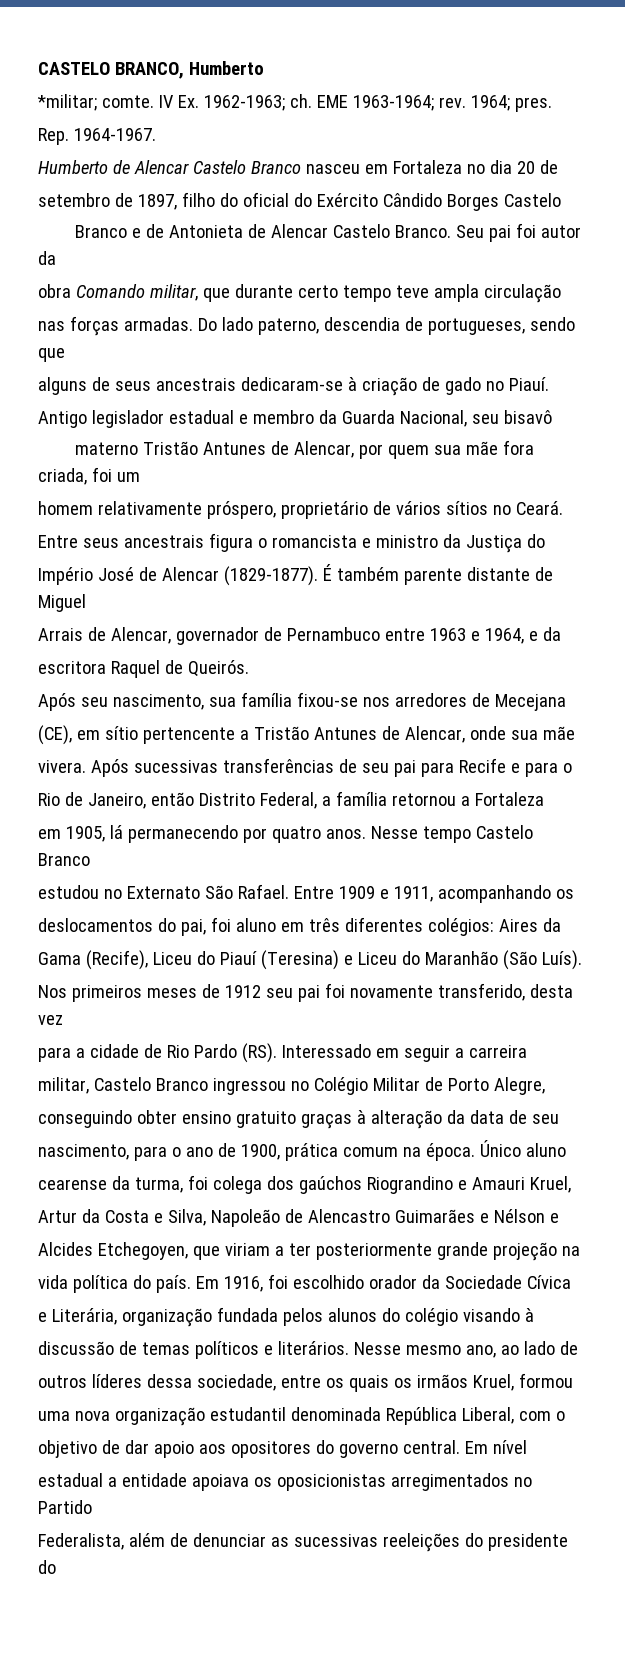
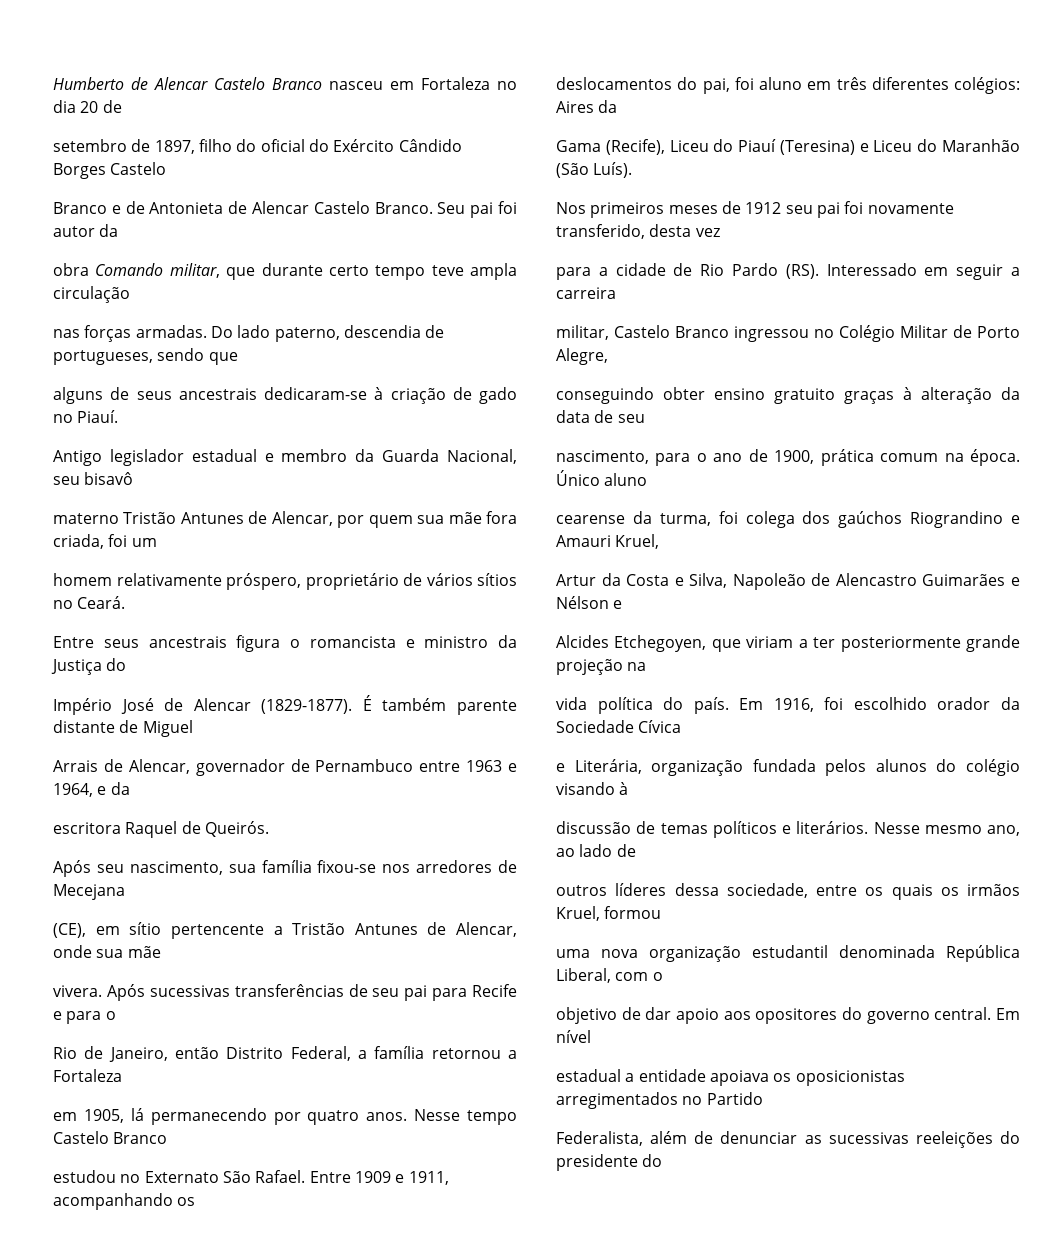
- CASTELO BRANCO, Humberto
- *militar; comte. IV Ex. 1962-1963; ch. EME 1963-1964; rev. 1964; pres.
- Rep. 1964-1967.

